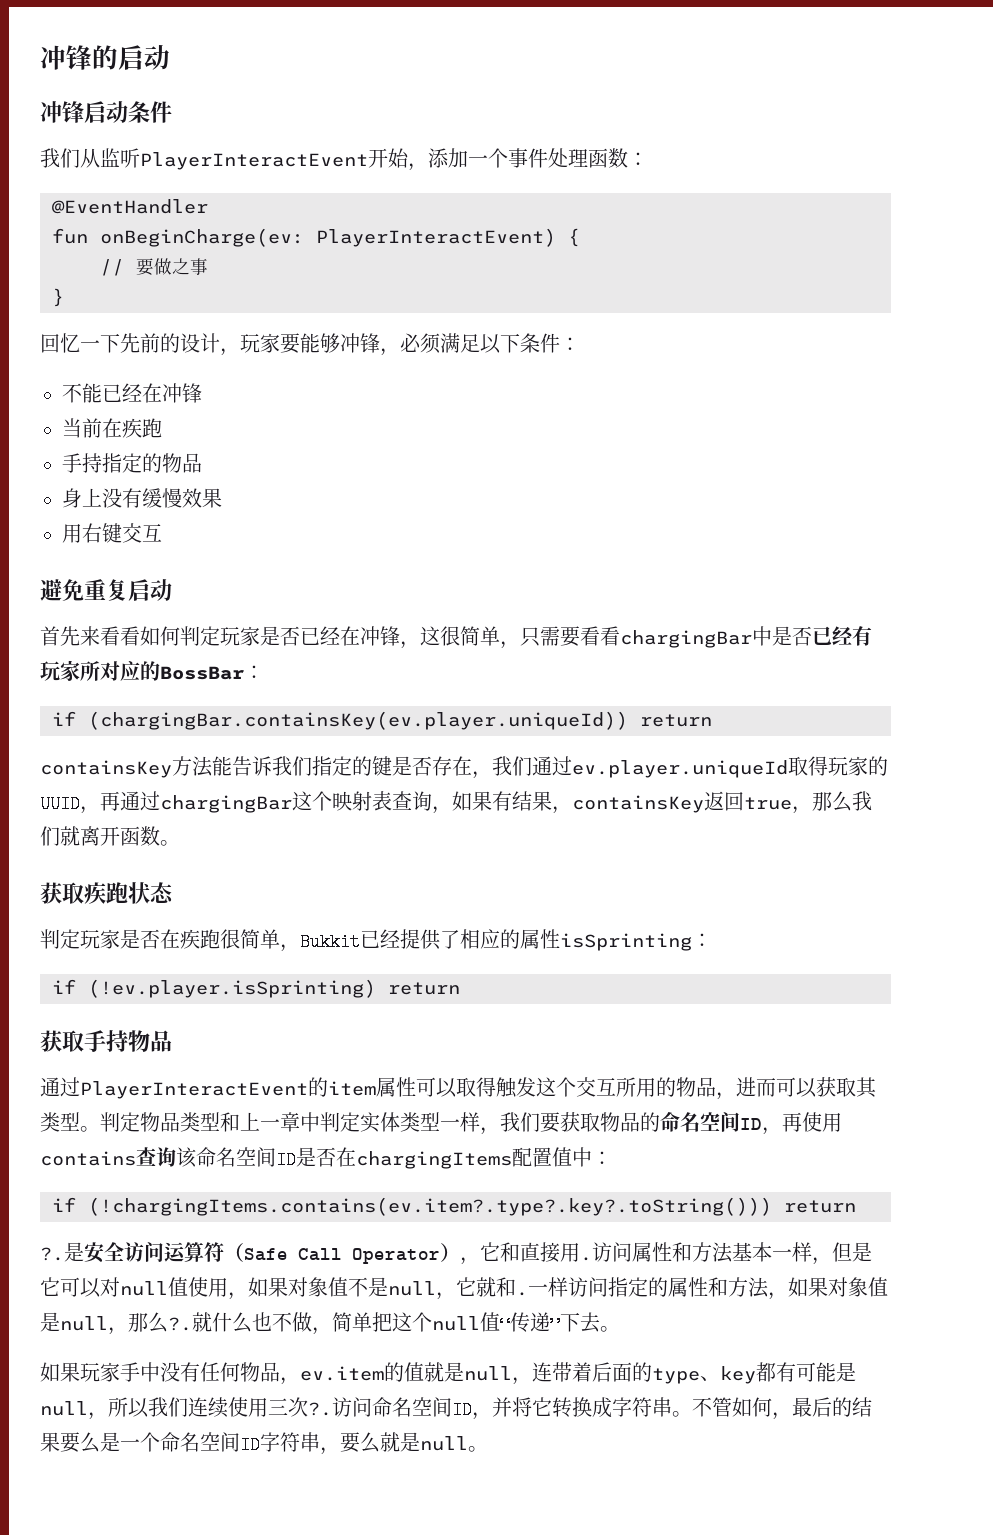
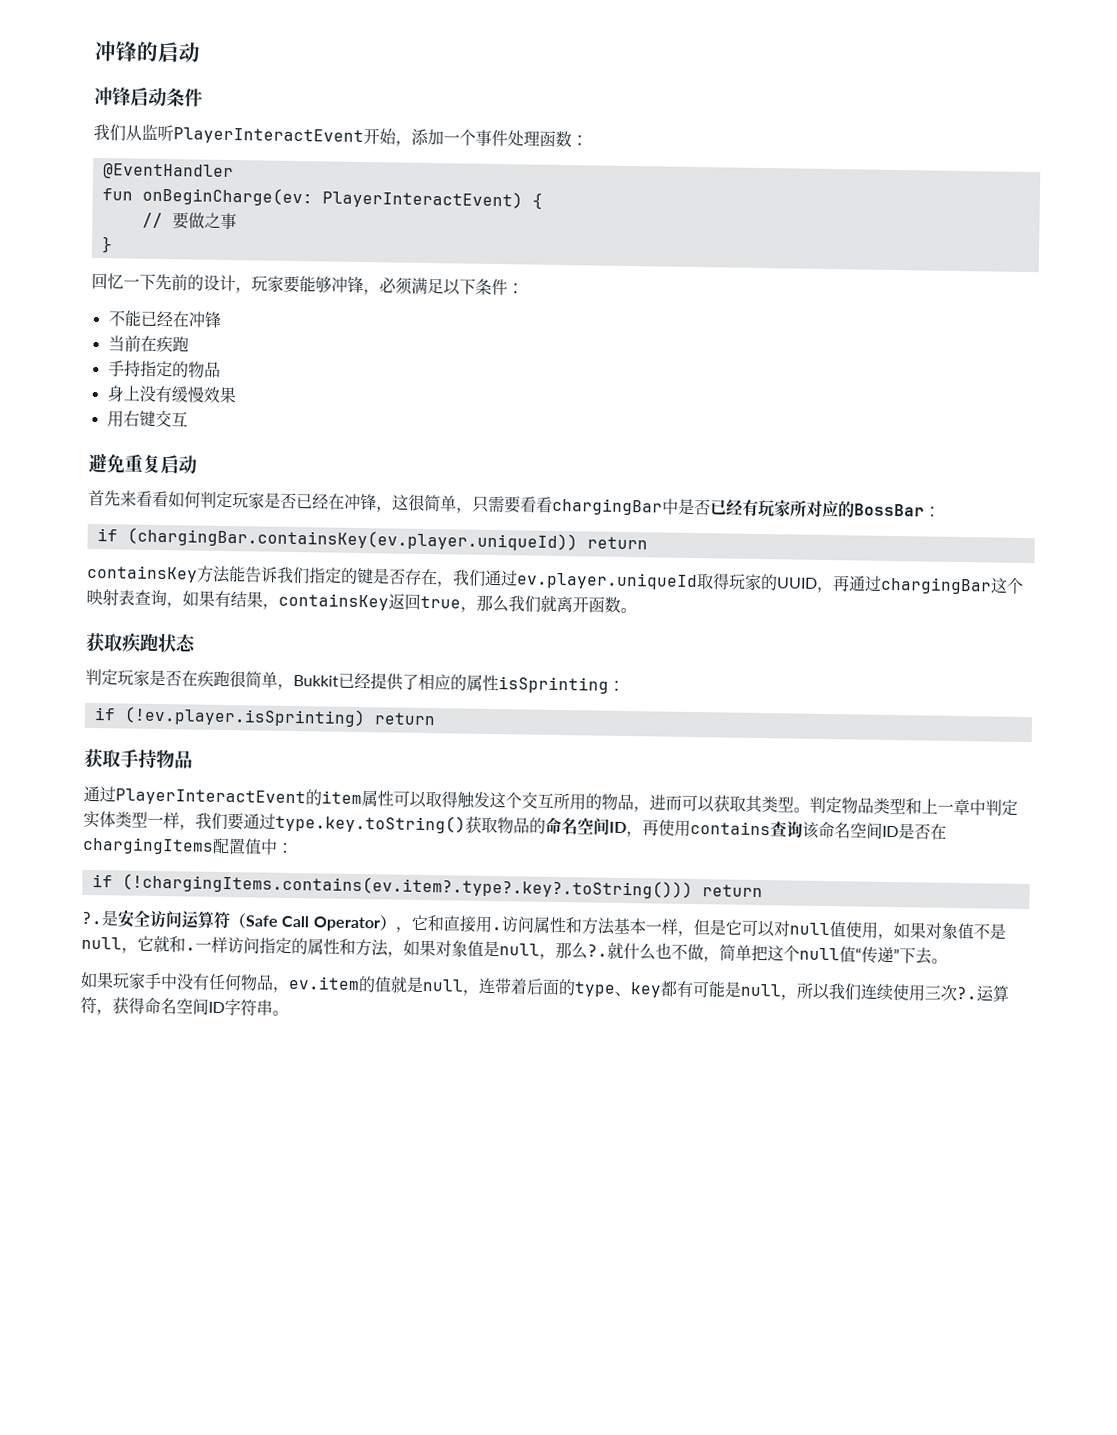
- 判定物品类型和上一章中判定实体类型一样，我们要获取物品的命名空间ID，再使用contains查询该命名空间ID是否在chargingItems配置值中：
+ 判定物品类型和上一章中判定实体类型一样，我们要通过type.key.toString()获取物品的命名空间ID，再使用contains查询该命名空间ID是否在chargingItems配置值中：
- 访问命名空间ID，并将它转换成字符串。不管如何，最后的结果要么是一个命名空间ID字符串，要么就是null。
+ 运算符，获得命名空间ID字符串。

